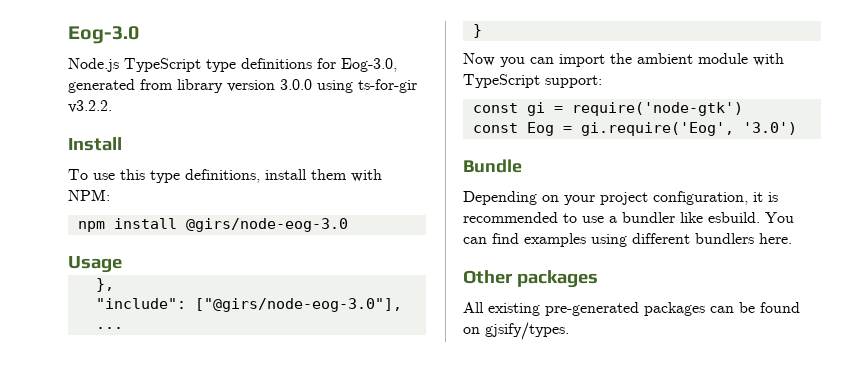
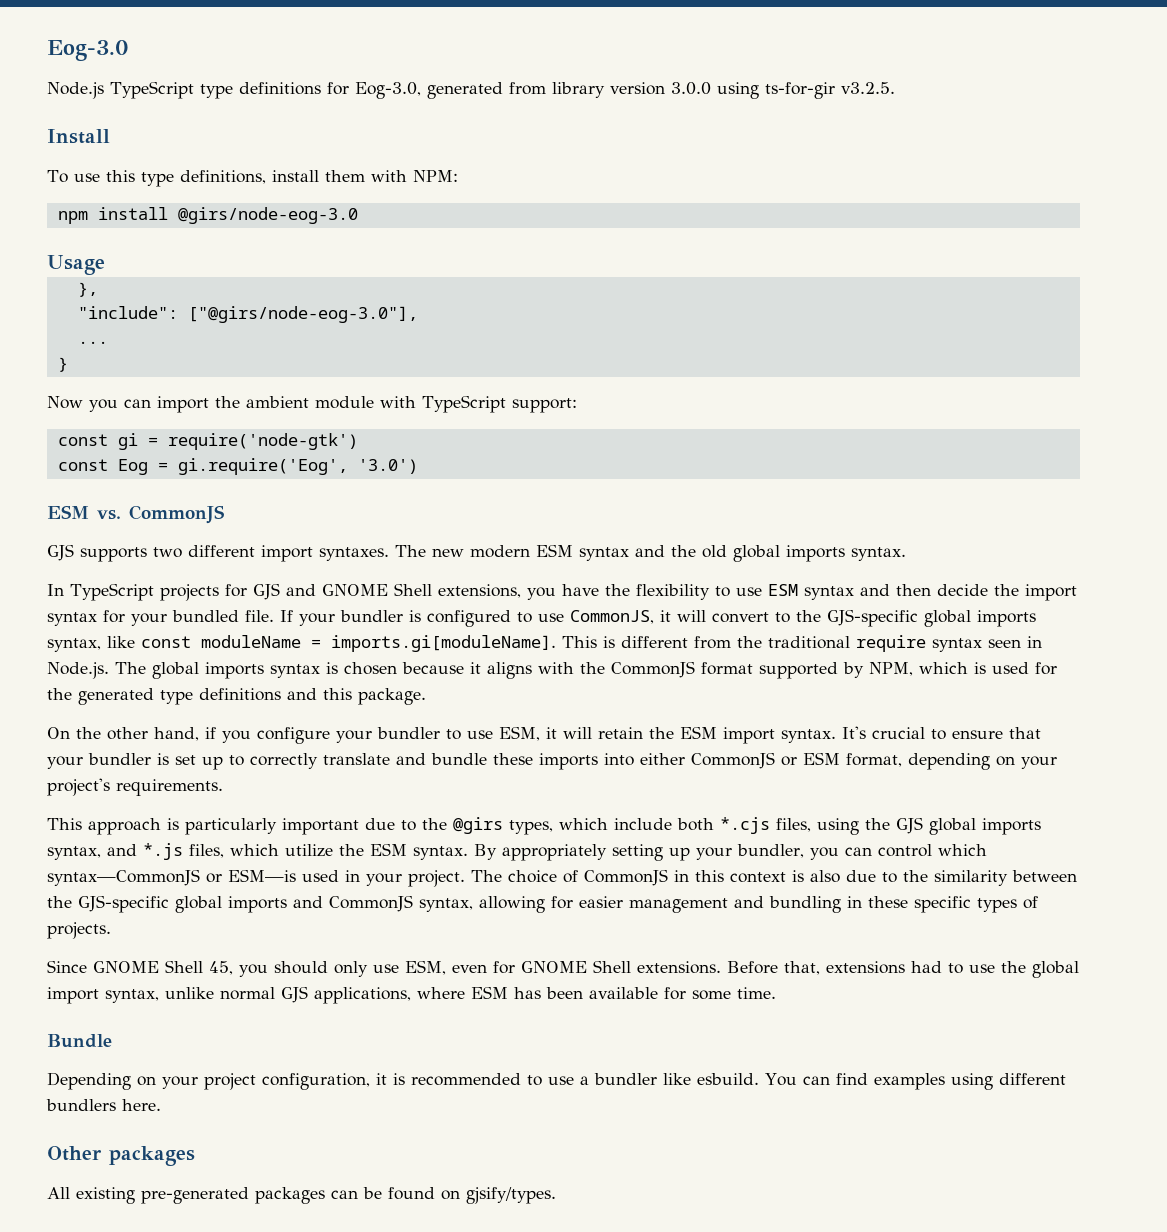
- Node.js TypeScript type definitions for Eog-3.0, generated from library version 3.0.0 using ts-for-gir v3.2.2.
+ Node.js TypeScript type definitions for Eog-3.0, generated from library version 3.0.0 using ts-for-gir v3.2.5.
+ ESM vs. CommonJS
+ GJS supports two different import syntaxes. The new modern ESM syntax and the old global imports syntax.
+ In TypeScript projects for GJS and GNOME Shell extensions, you have the flexibility to use ESM syntax and then decide the import syntax for your bundled file. If your bundler is configured to use CommonJS, it will convert to the GJS-specific global imports syntax, like const moduleName = imports.gi[moduleName]. This is different from the traditional require syntax seen in Node.js. The global imports syntax is chosen because it aligns with the CommonJS format supported by NPM, which is used for the generated type definitions and this package.
+ On the other hand, if you configure your bundler to use ESM, it will retain the ESM import syntax. It's crucial to ensure that your bundler is set up to correctly translate and bundle these imports into either CommonJS or ESM format, depending on your project's requirements.
+ This approach is particularly important due to the @girs types, which include both *.cjs files, using the GJS global imports syntax, and *.js files, which utilize the ESM syntax. By appropriately setting up your bundler, you can control which syntax—CommonJS or ESM—is used in your project. The choice of CommonJS in this context is also due to the similarity between the GJS-specific global imports and CommonJS syntax, allowing for easier management and bundling in these specific types of projects.
+ Since GNOME Shell 45, you should only use ESM, even for GNOME Shell extensions. Before that, extensions had to use the global import syntax, unlike normal GJS applications, where ESM has been available for some time.

